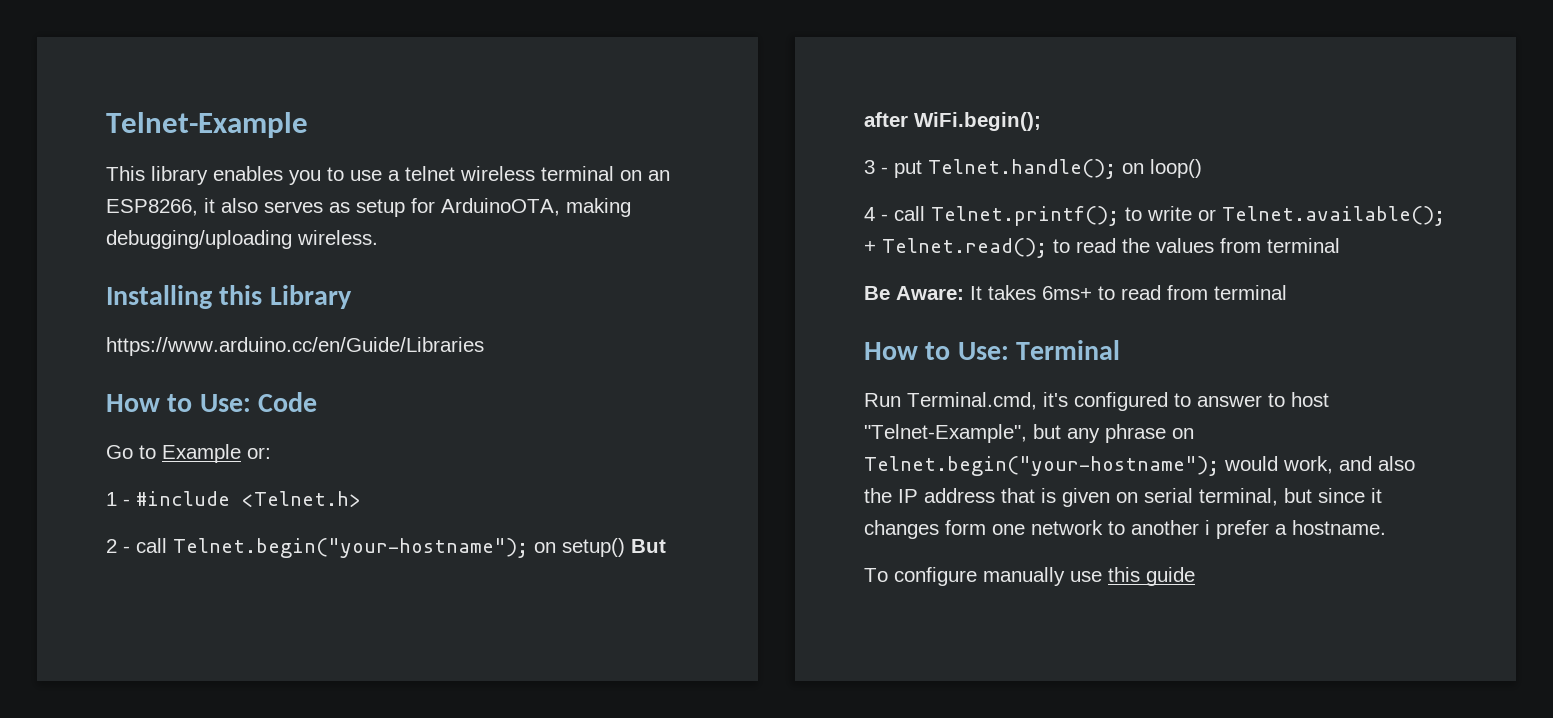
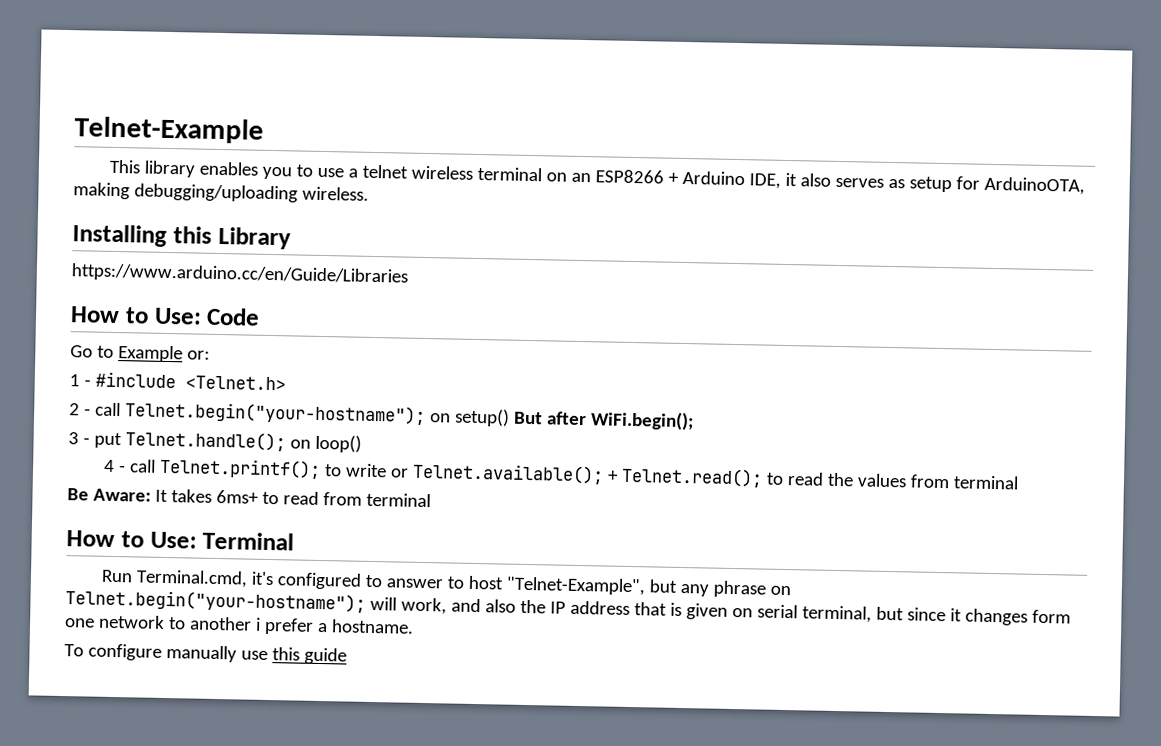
- This library enables you to use a telnet wireless terminal on an ESP8266, it also serves as setup for ArduinoOTA, making debugging/uploading wireless.
+ This library enables you to use a telnet wireless terminal on an ESP8266 + Arduino IDE, it also serves as setup for ArduinoOTA, making debugging/uploading wireless.
- Run Terminal.cmd, it's configured to answer to host "Telnet-Example", but any phrase on Telnet.begin("your-hostname"); would work, and also the IP address that is given on serial terminal, but since it changes form one network to another i prefer a hostname.
+ Run Terminal.cmd, it's configured to answer to host "Telnet-Example", but any phrase on Telnet.begin("your-hostname"); will work, and also the IP address that is given on serial terminal, but since it changes form one network to another i prefer a hostname.

